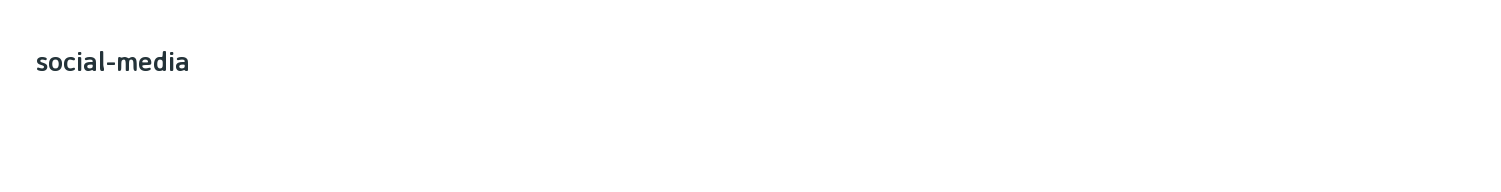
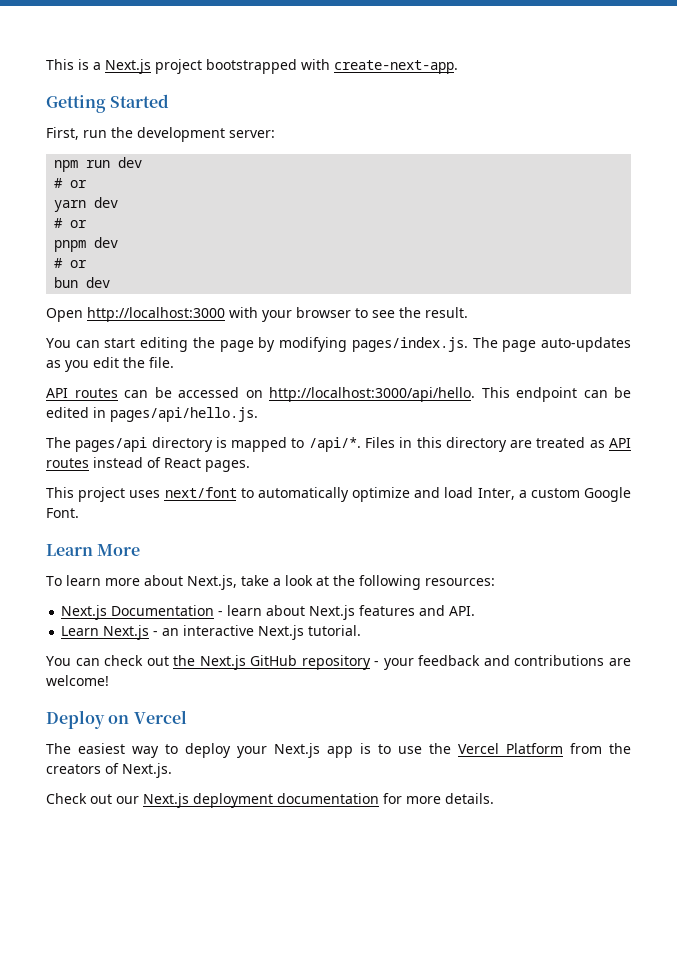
- social-media
+ This is a Next.js project bootstrapped with create-next-app.
+ Getting Started
+ First, run the development server:
+ npm run dev
+ # or
+ yarn dev
+ # or
+ pnpm dev
+ # or
+ bun dev
+ Open http://localhost:3000 with your browser to see the result.
+ You can start editing the page by modifying pages/index.js. The page auto-updates as you edit the file.
+ API routes can be accessed on http://localhost:3000/api/hello. This endpoint can be edited in pages/api/hello.js.
+ The pages/api directory is mapped to /api/*. Files in this directory are treated as API routes instead of React pages.
+ This project uses next/font to automatically optimize and load Inter, a custom Google Font.
+ Learn More
+ To learn more about Next.js, take a look at the following resources:
+ Next.js Documentation - learn about Next.js features and API.
+ Learn Next.js - an interactive Next.js tutorial.
+ You can check out the Next.js GitHub repository - your feedback and contributions are welcome!
+ Deploy on Vercel
+ The easiest way to deploy your Next.js app is to use the Vercel Platform from the creators of Next.js.
+ Check out our Next.js deployment documentation for more details.

